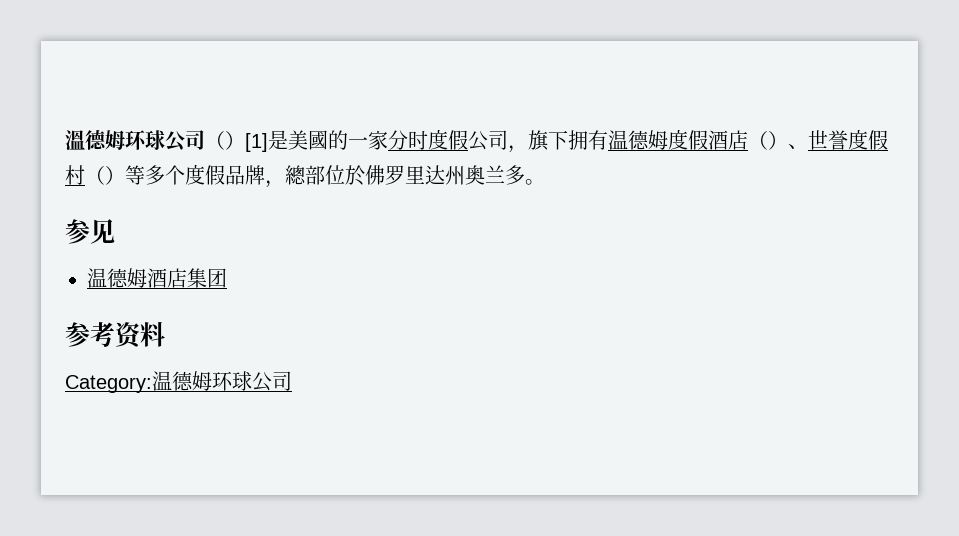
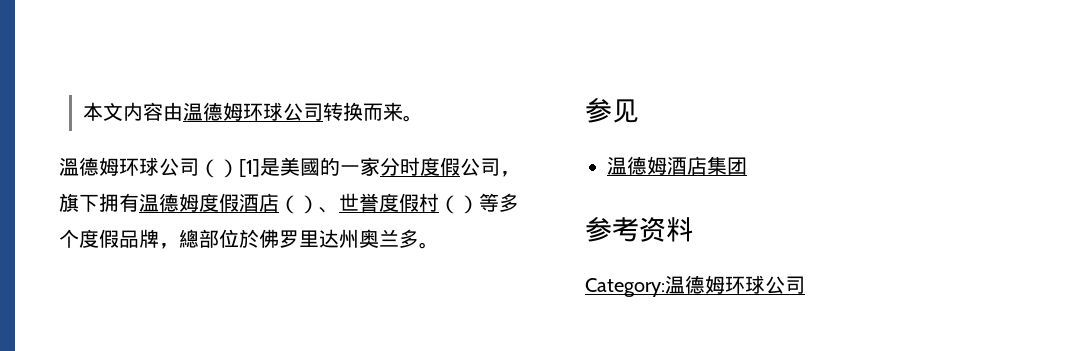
+ 本文内容由温德姆环球公司转换而来。

